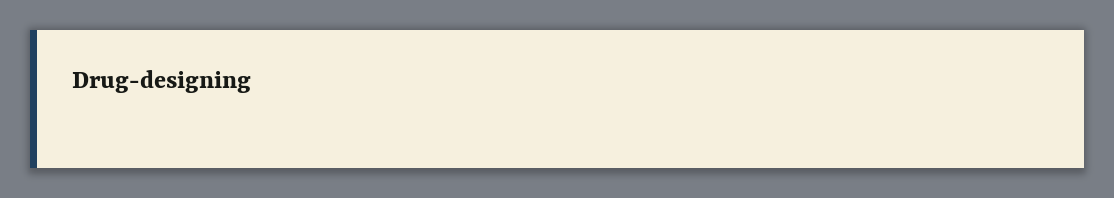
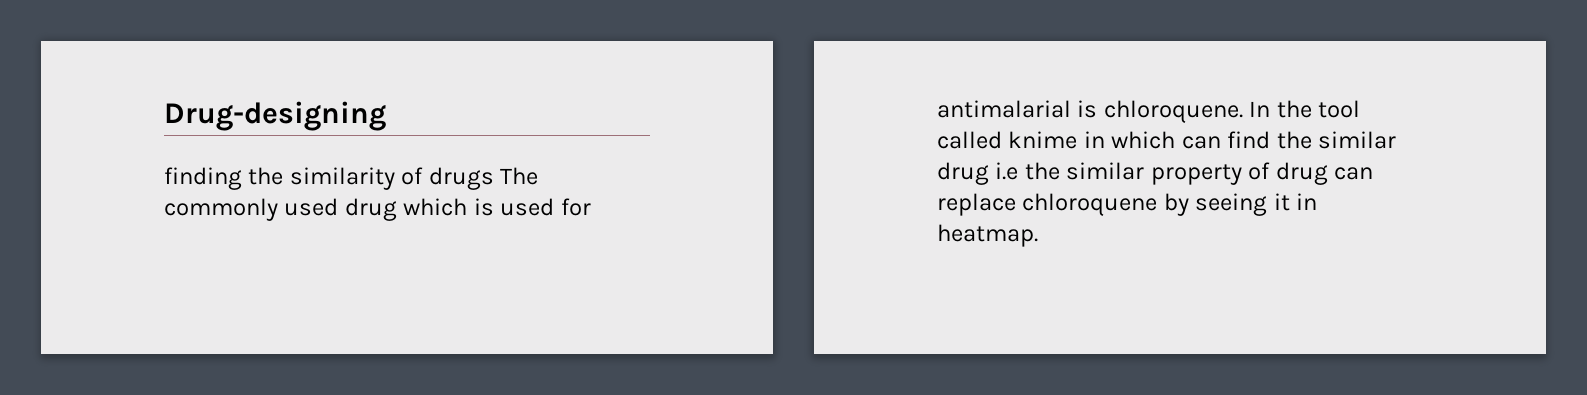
+ finding the similarity of drugs The commonly used drug which is used for antimalarial is chloroquene. In the tool called knime in which can find the similar drug i.e the similar property of drug can replace chloroquene by seeing it in heatmap.

